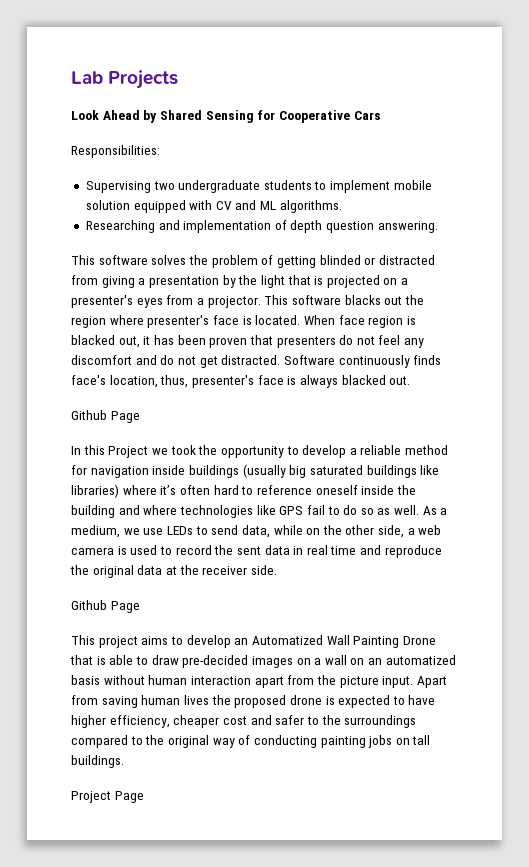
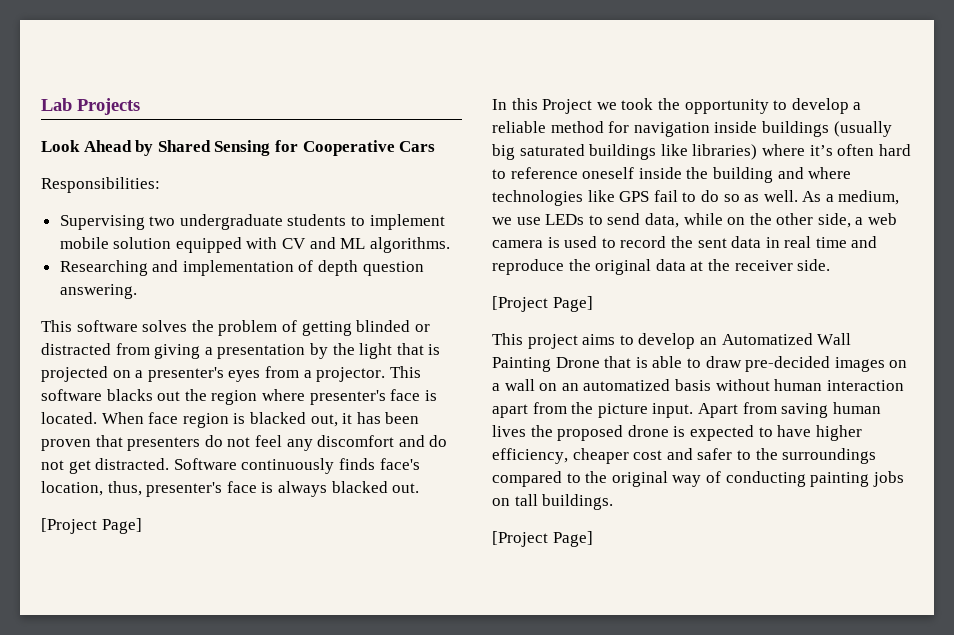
  Software continuously finds face's location, thus, presenter's face is always blacked out.
- Github Page
+ [Project Page]
  As a medium, we use LEDs to send data, while on the other side, a web camera is used to record the sent data in real time and reproduce the original data at the receiver side.
- Github Page
+ [Project Page]
  Apart from saving human lives the proposed drone is expected to have higher efficiency, cheaper cost and safer to the surroundings compared to the original way of conducting painting jobs on tall buildings.
- Project Page
+ [Project Page]

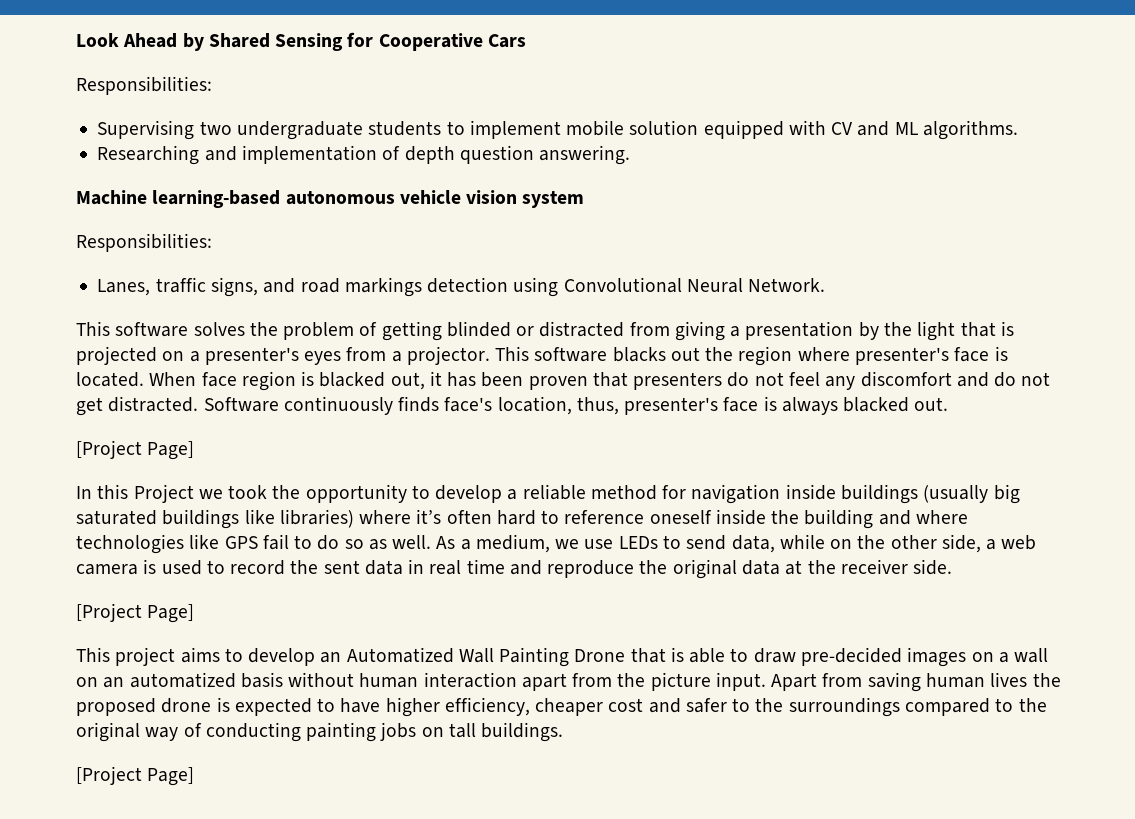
- Lab Projects
+ Machine learning-based autonomous vehicle vision system
+ Responsibilities:
+ Lanes, traffic signs, and road markings detection using Convolutional Neural Network.

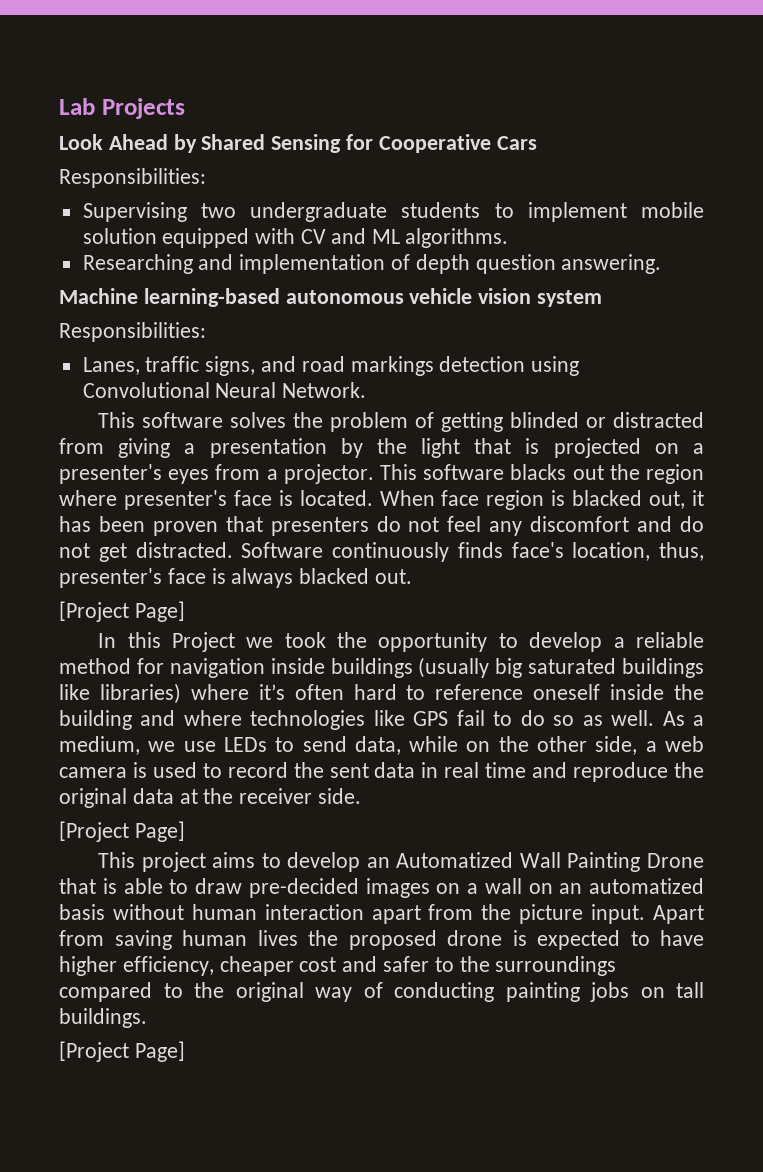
+ Lab Projects

